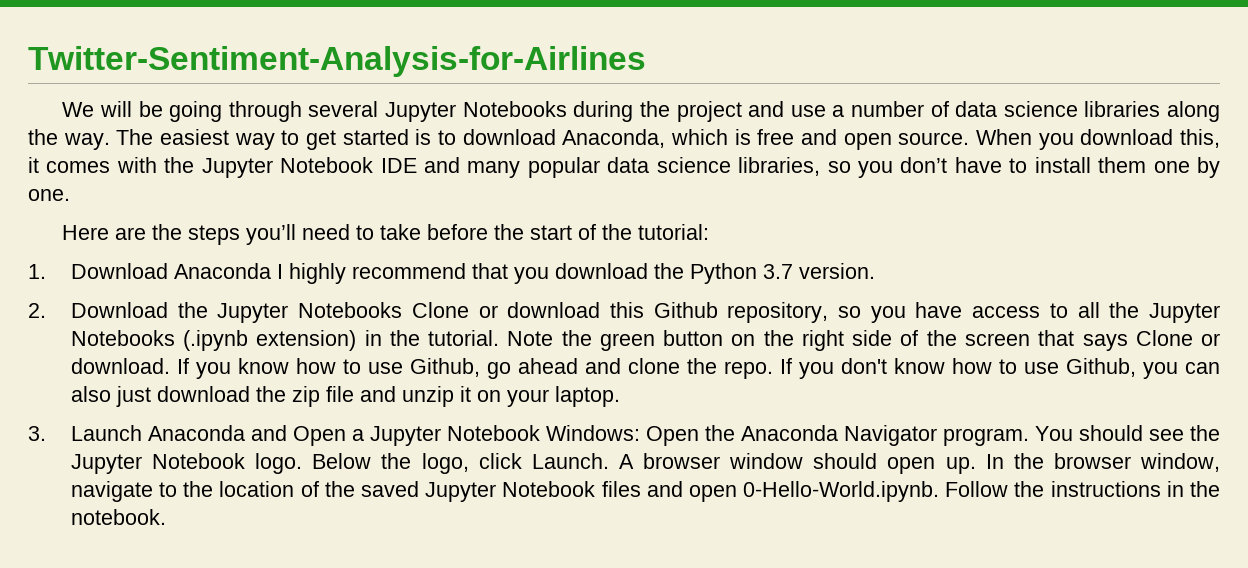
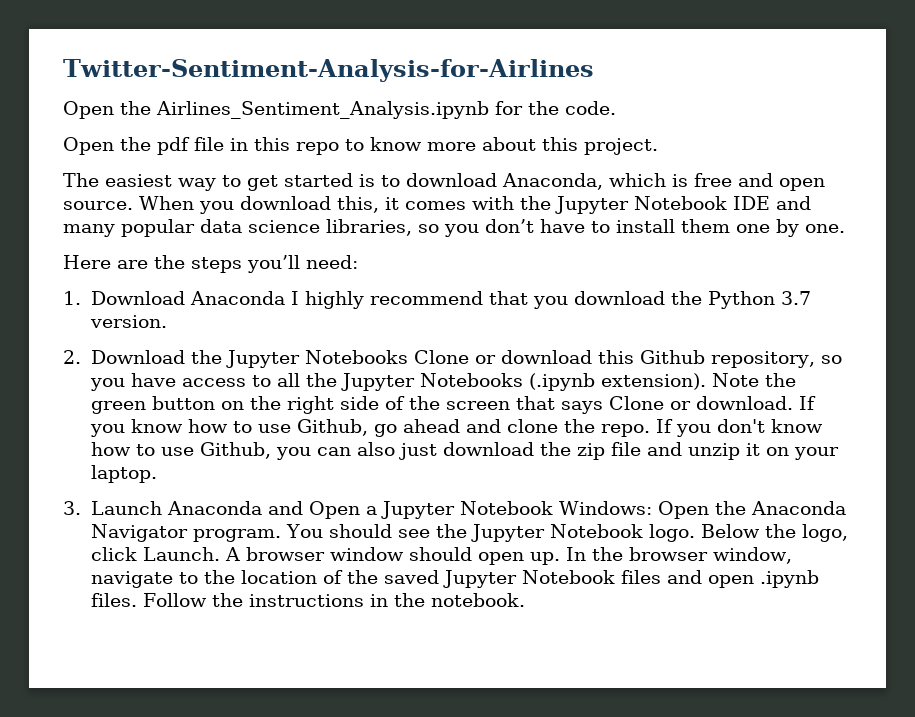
- We will be going through several Jupyter Notebooks during the project and use a number of data science libraries along the way. The easiest way to get started is to download Anaconda, which is free and open source.
+ Open the Airlines_Sentiment_Analysis.ipynb for the code.
+ Open the pdf file in this repo to know more about this project.
+ The easiest way to get started is to download Anaconda, which is free and open source.
- Here are the steps you’ll need to take before the start of the tutorial:
+ Here are the steps you’ll need:
- 2. Download the Jupyter Notebooks Clone or download this Github repository, so you have access to all the Jupyter Notebooks (.ipynb extension) in the tutorial.
+ 2. Download the Jupyter Notebooks Clone or download this Github repository, so you have access to all the Jupyter Notebooks (.ipynb extension).
- In the browser window, navigate to the location of the saved Jupyter Notebook files and open 0-Hello-World.ipynb. Follow the instructions in the notebook.
+ In the browser window, navigate to the location of the saved Jupyter Notebook files and open .ipynb files. Follow the instructions in the notebook.

